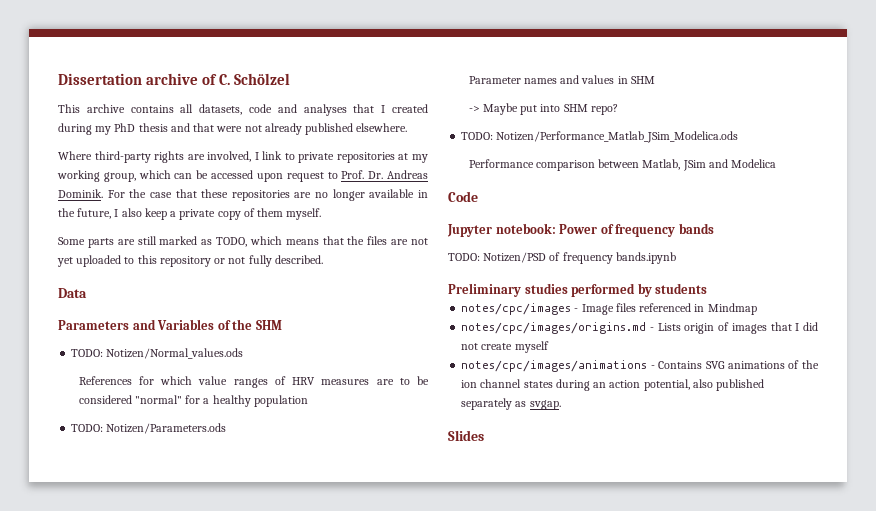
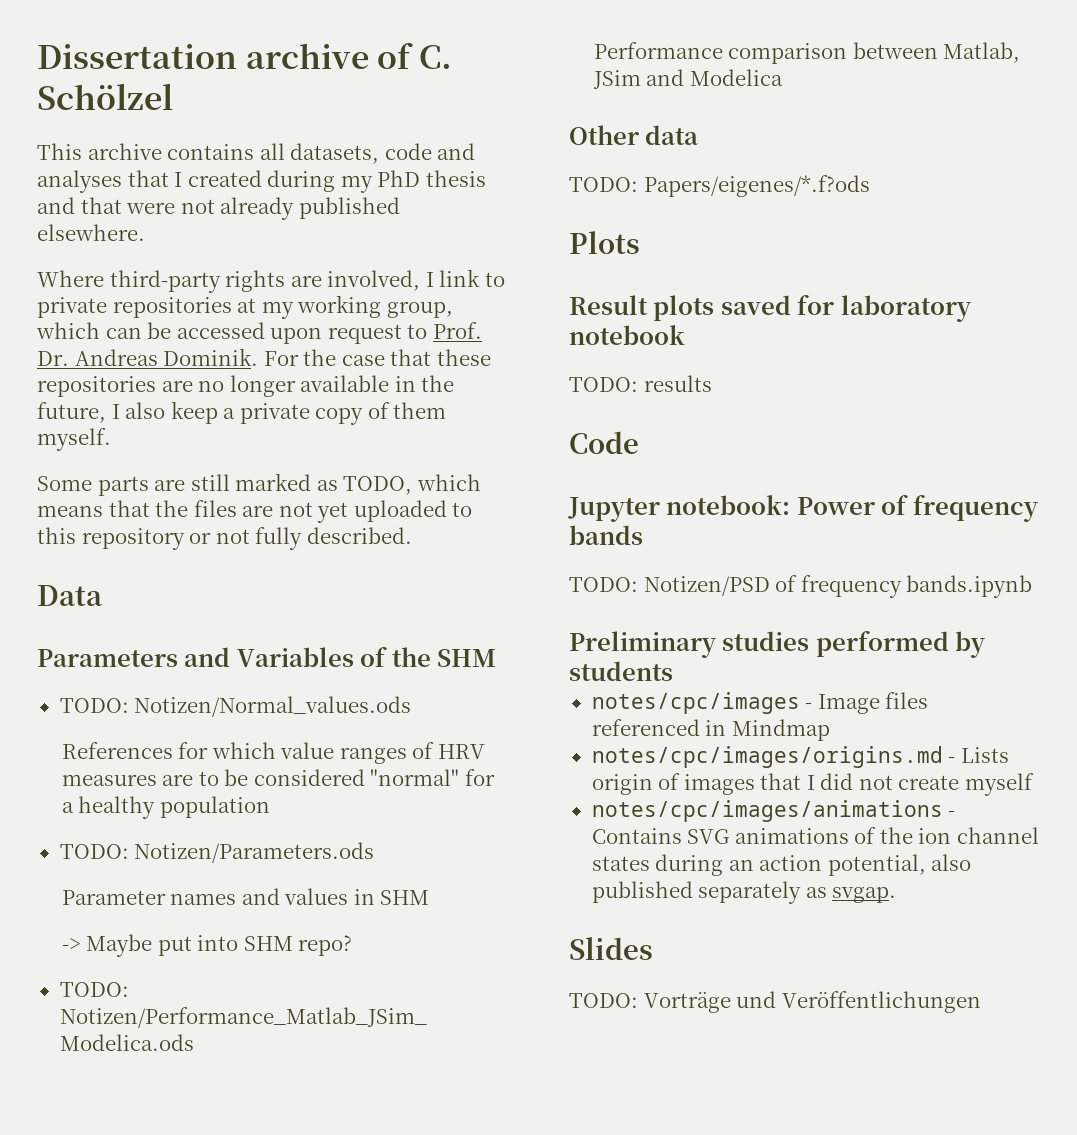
+ Other data
+ TODO: Papers/eigenes/*.f?ods
+ Plots
+ Result plots saved for laboratory notebook
+ TODO: results
+ TODO: Vorträge und Veröffentlichungen

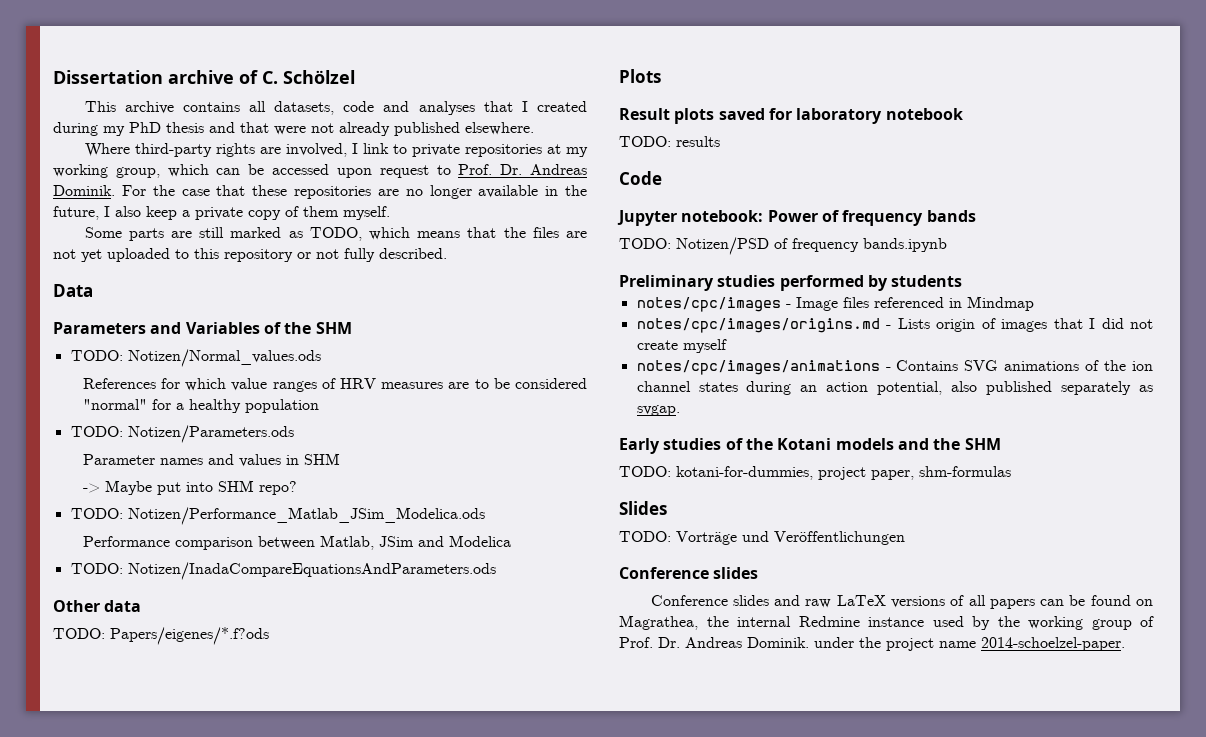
+ TODO: Notizen/InadaCompareEquationsAndParameters.ods
+ Early studies of the Kotani models and the SHM
+ TODO: kotani-for-dummies, project paper, shm-formulas
  TODO: Vorträge und Veröffentlichungen
+ Conference slides
+ Conference slides and raw LaTeX versions of all papers can be found on Magrathea, the internal Redmine instance used by the working group of Prof. Dr. Andreas Dominik. under the project name 2014-schoelzel-paper.

